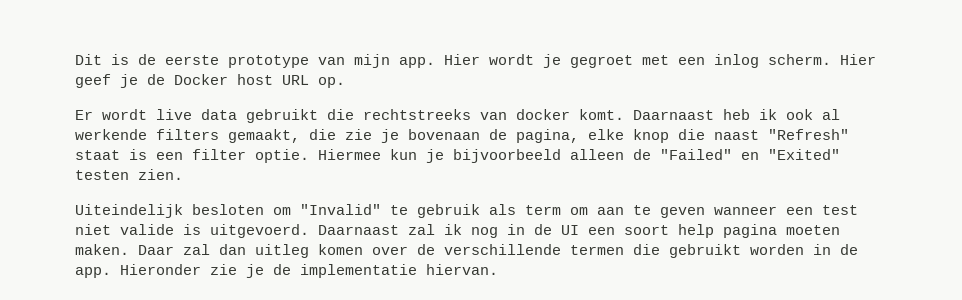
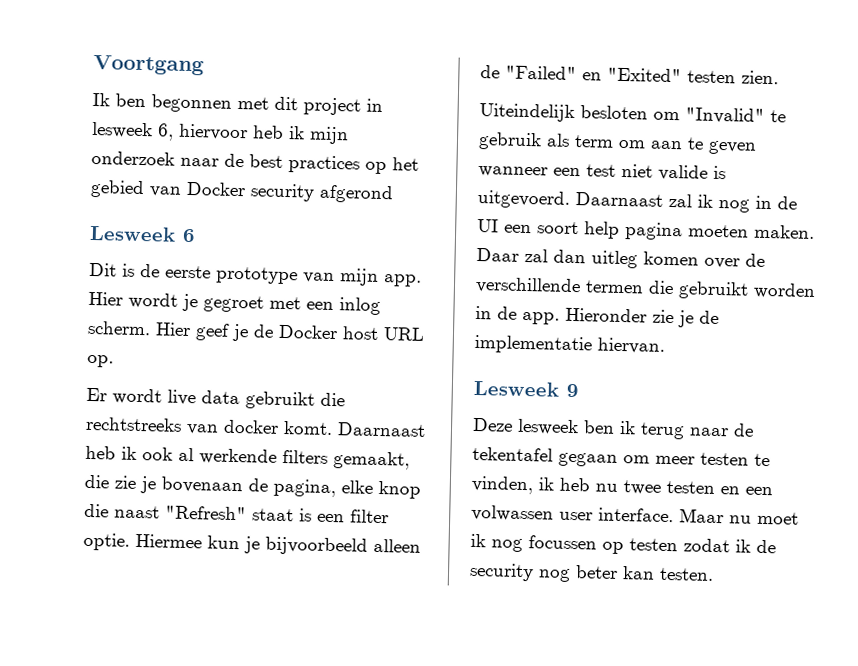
+ Voortgang
+ Ik ben begonnen met dit project in lesweek 6, hiervoor heb ik mijn onderzoek naar de best practices op het gebied van Docker security afgerond
+ Lesweek 6
+ Lesweek 9
+ Deze lesweek ben ik terug naar de tekentafel gegaan om meer testen te vinden, ik heb nu twee testen en een volwassen user interface. Maar nu moet ik nog focussen op testen zodat ik de security nog beter kan testen.

